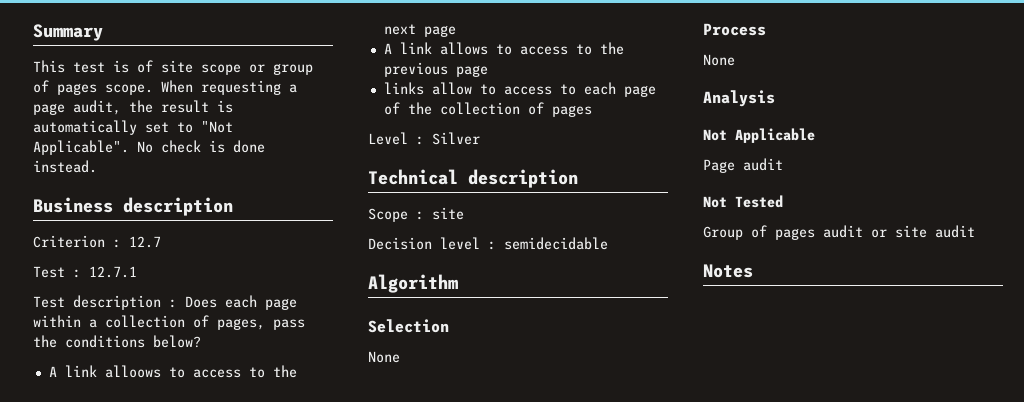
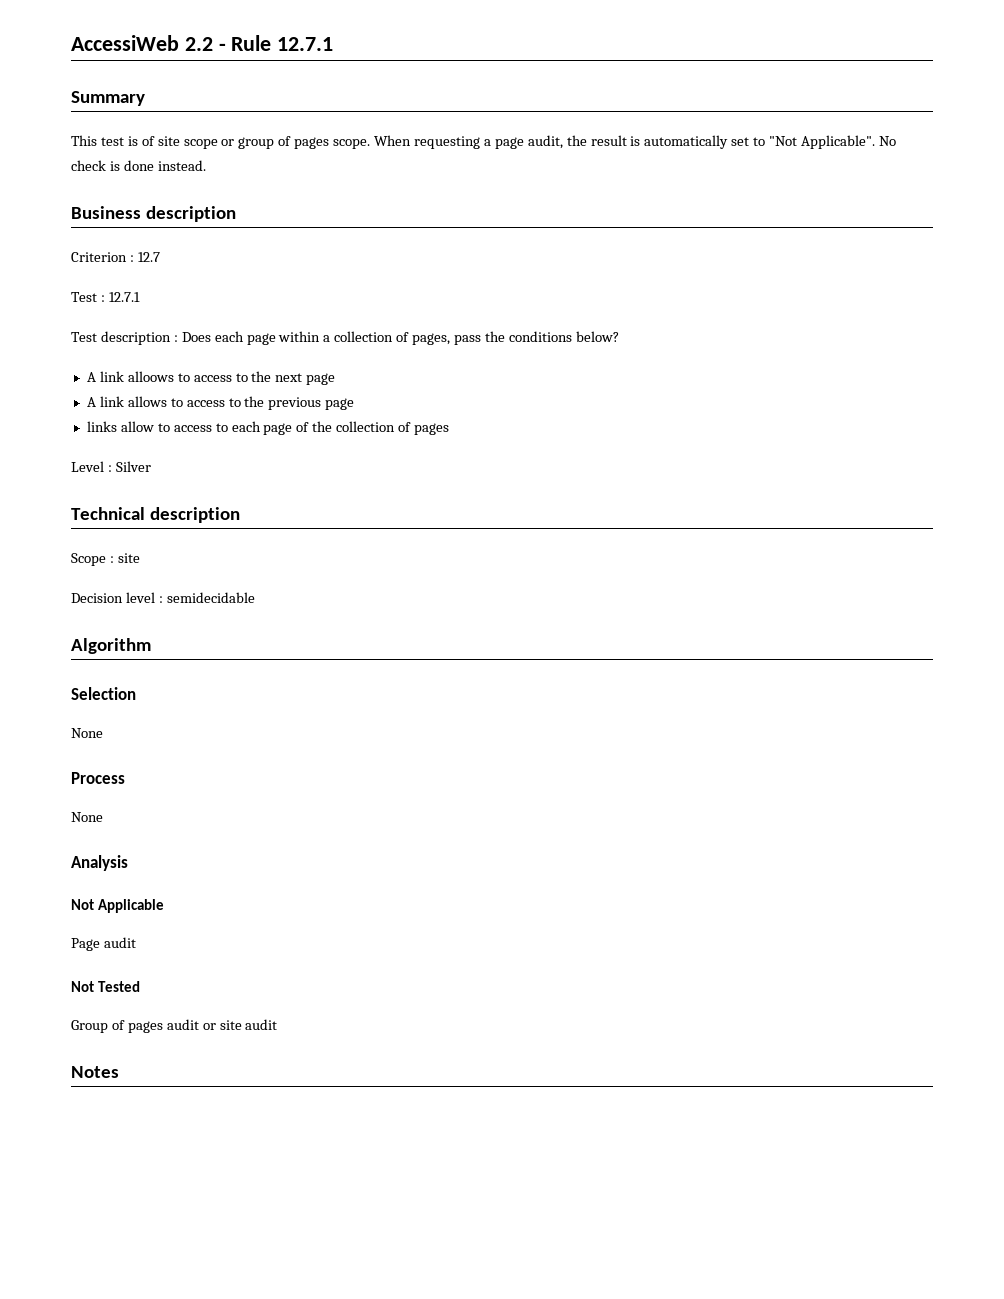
+ AccessiWeb 2.2 - Rule 12.7.1

